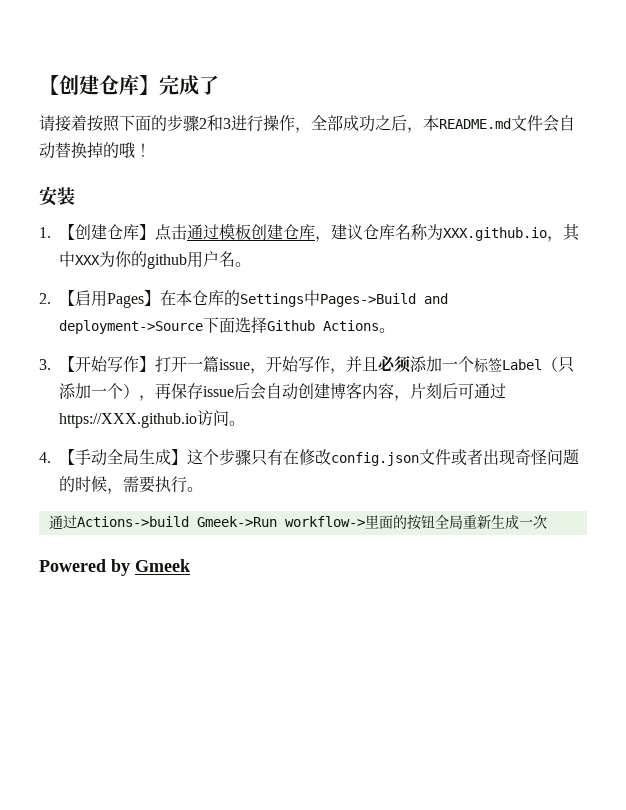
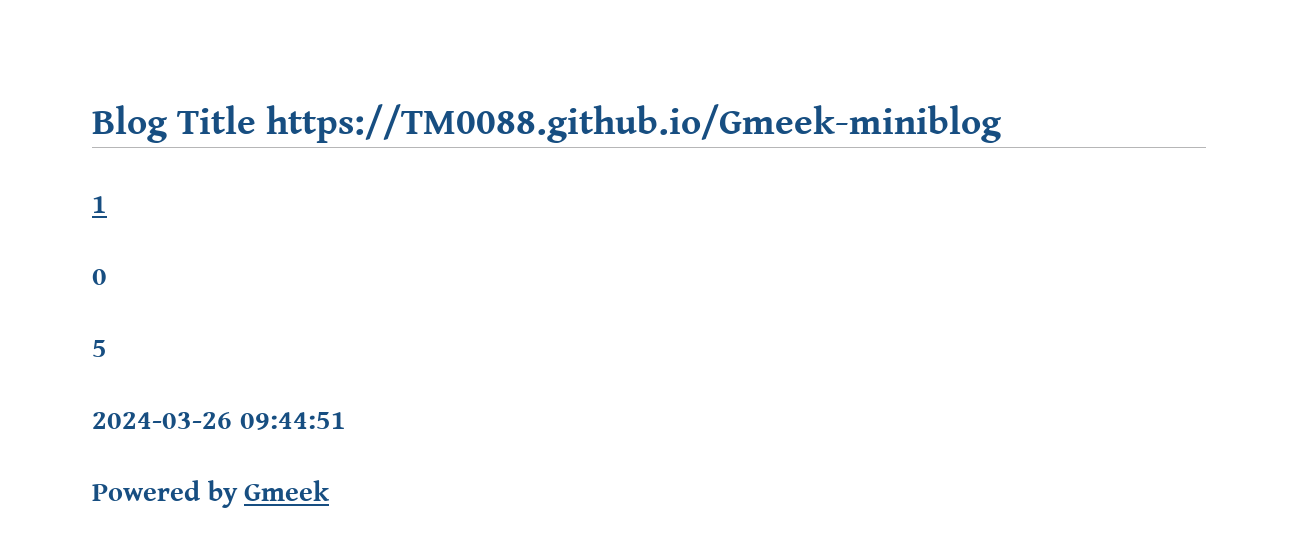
- 【创建仓库】完成了
- 请接着按照下面的步骤2和3进行操作，全部成功之后，本README.md文件会自动替换掉的哦！
- 安装
- 1.【创建仓库】点击通过模板创建仓库，建议仓库名称为XXX.github.io，其中XXX为你的github用户名。
- 2.【启用Pages】在本仓库的Settings中Pages->Build and deployment->Source下面选择Github Actions。
- 3.【开始写作】打开一篇issue，开始写作，并且必须添加一个标签Label（只添加一个），再保存issue后会自动创建博客内容，片刻后可通过https://XXX.github.io访问。
- 4.【手动全局生成】这个步骤只有在修改config.json文件或者出现奇怪问题的时候，需要执行。
- 通过Actions->build Gmeek->Run workflow->里面的按钮全局重新生成一次
+ Blog Title https://TM0088.github.io/Gmeek-miniblog
+ 1
+ 0
+ 5
+ 2024-03-26 09:44:51

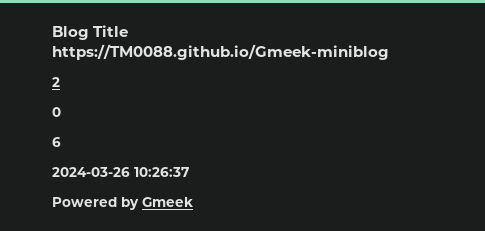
- 1
+ 2
- 5
+ 6
- 2024-03-26 09:44:51
+ 2024-03-26 10:26:37

